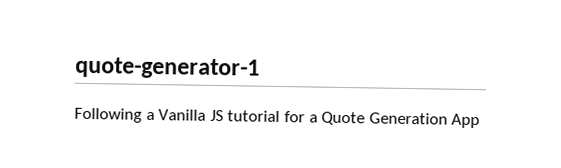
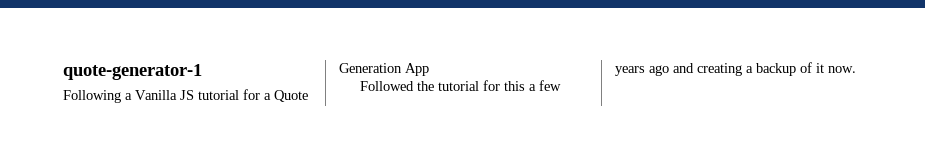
+ Followed the tutorial for this a few years ago and creating a backup of it now.

